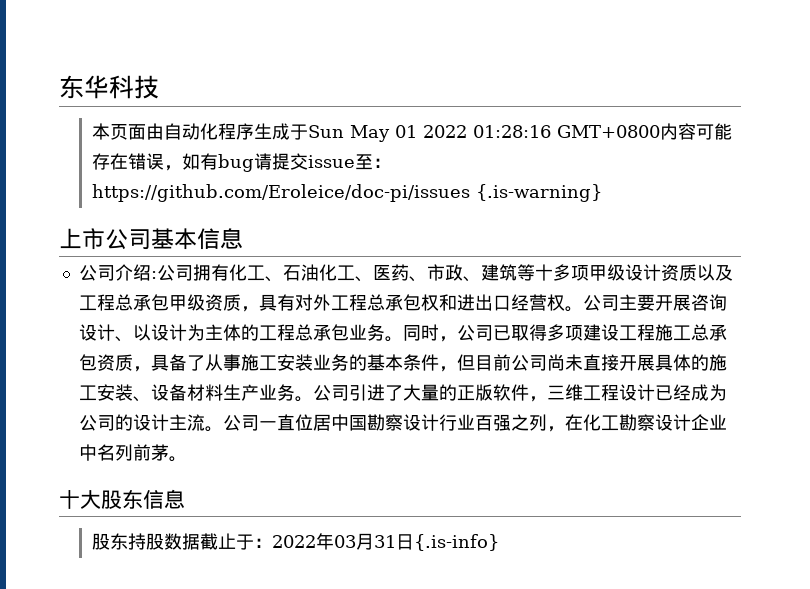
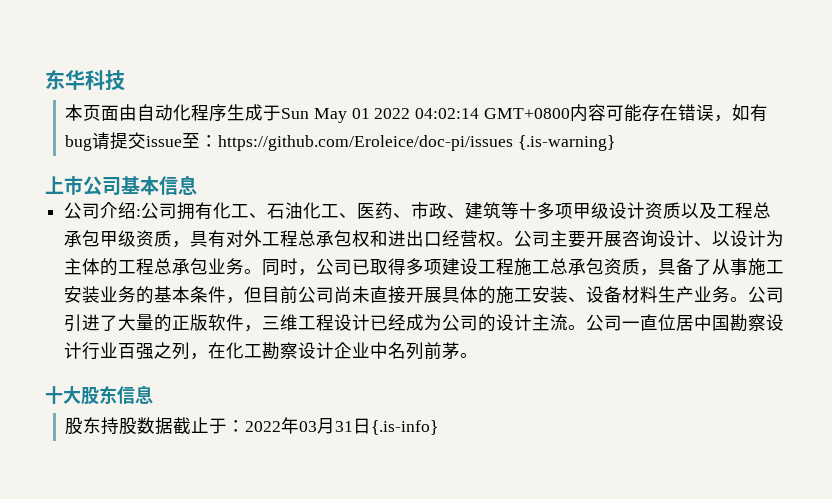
- 本页面由自动化程序生成于Sun May 01 2022 01:28:16 GMT+0800内容可能存在错误，如有bug请提交issue至：https://github.com/Eroleice/doc-pi/issues {.is-warning}
+ 本页面由自动化程序生成于Sun May 01 2022 04:02:14 GMT+0800内容可能存在错误，如有bug请提交issue至：https://github.com/Eroleice/doc-pi/issues {.is-warning}

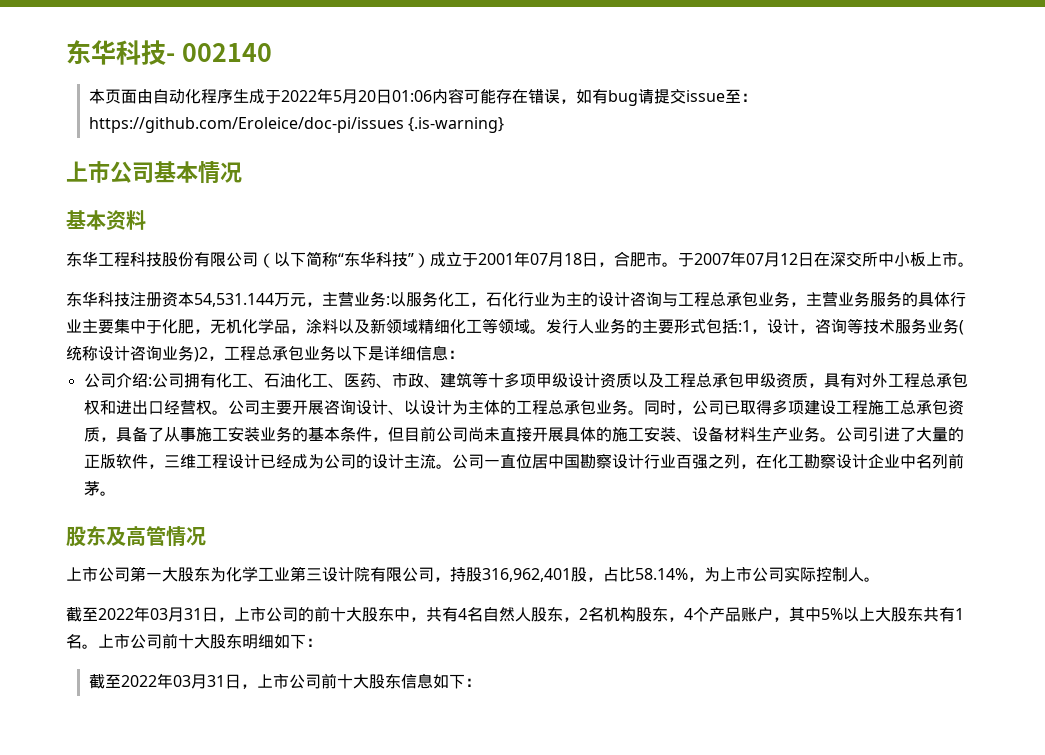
- 东华科技
+ 东华科技- 002140
- 本页面由自动化程序生成于Sun May 01 2022 04:02:14 GMT+0800内容可能存在错误，如有bug请提交issue至：https://github.com/Eroleice/doc-pi/issues {.is-warning}
+ 本页面由自动化程序生成于2022年5月20日01:06内容可能存在错误，如有bug请提交issue至：https://github.com/Eroleice/doc-pi/issues {.is-warning}
- 上市公司基本信息
+ 上市公司基本情况
+ 基本资料
+ 东华工程科技股份有限公司（以下简称“东华科技”）成立于2001年07月18日，合肥市。于2007年07月12日在深交所中小板上市。
+ 东华科技注册资本54,531.144万元，主营业务:以服务化工，石化行业为主的设计咨询与工程总承包业务，主营业务服务的具体行业主要集中于化肥，无机化学品，涂料以及新领域精细化工等领域。发行人业务的主要形式包括:1，设计，咨询等技术服务业务(统称设计咨询业务)2，工程总承包业务以下是详细信息：
- 十大股东信息
- 股东持股数据截止于：2022年03月31日{.is-info}
+ 股东及高管情况
+ 上市公司第一大股东为化学工业第三设计院有限公司，持股316,962,401股，占比58.14%，为上市公司实际控制人。
+ 截至2022年03月31日，上市公司的前十大股东中，共有4名自然人股东，2名机构股东，4个产品账户，其中5%以上大股东共有1名。上市公司前十大股东明细如下：
+ 截至2022年03月31日，上市公司前十大股东信息如下：

